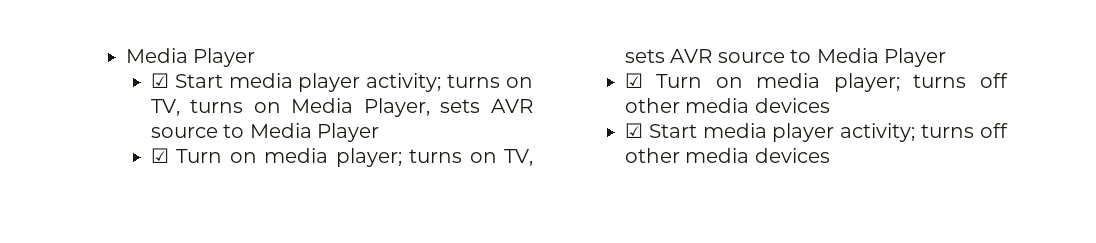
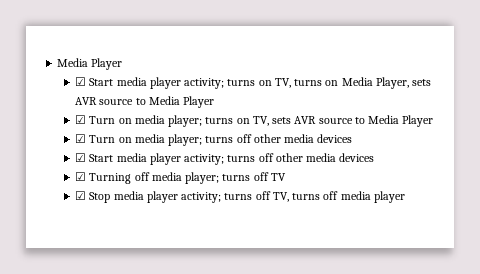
+ ☑ Turning off media player; turns off TV
+ ☑ Stop media player activity; turns off TV, turns off media player

